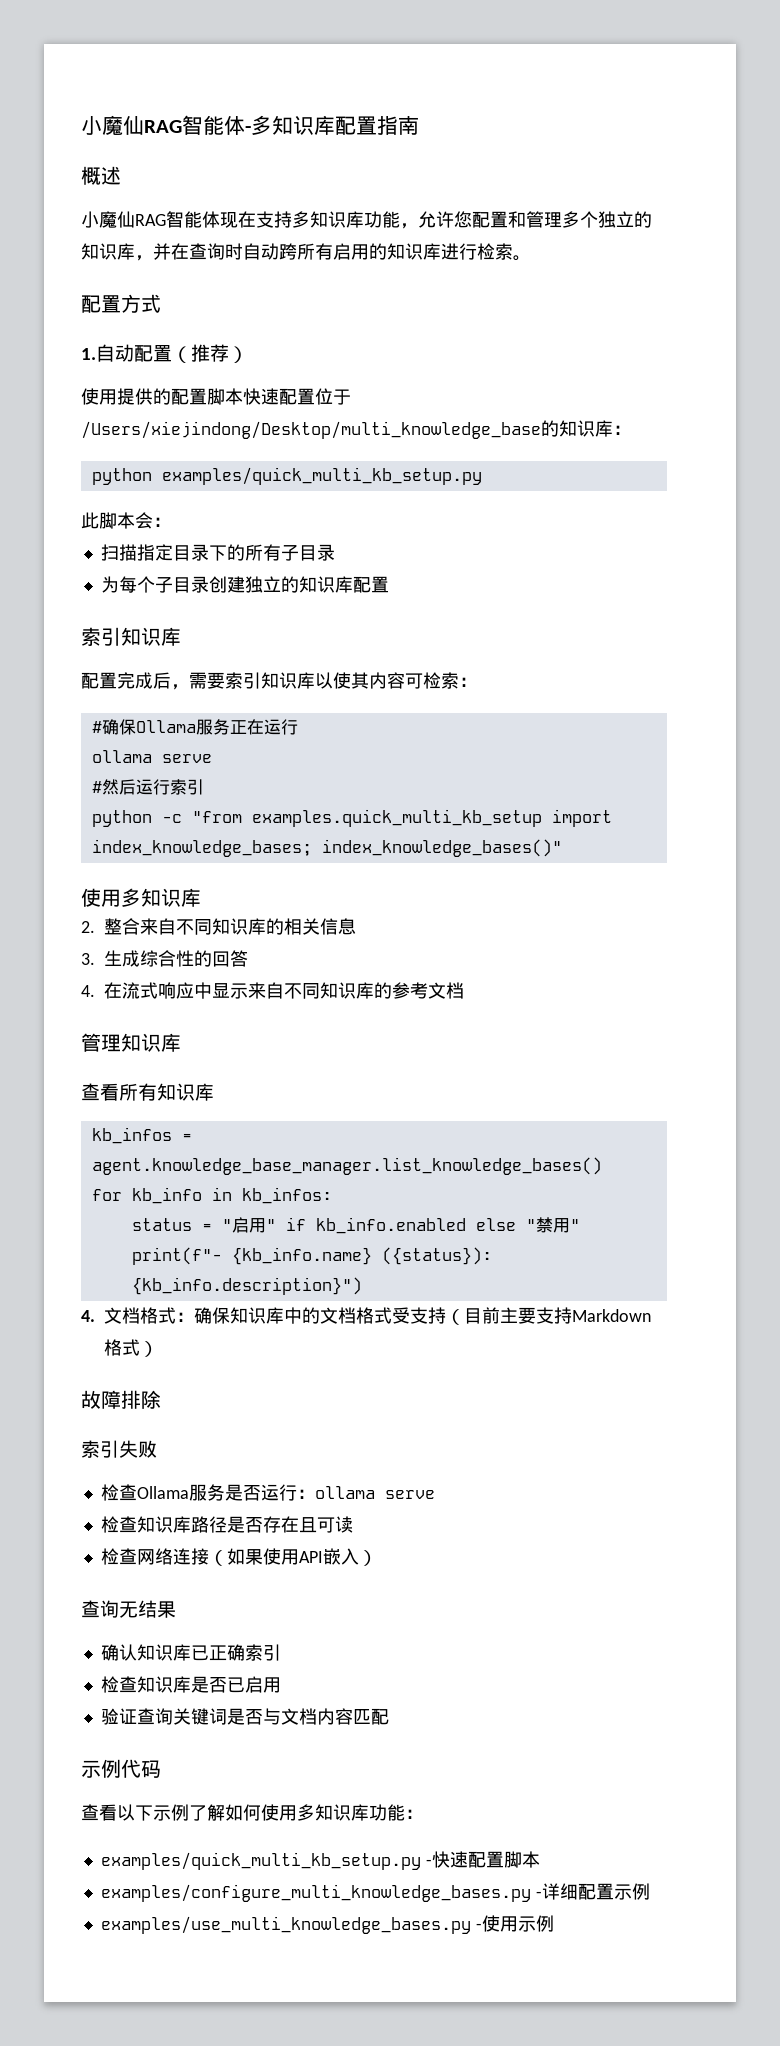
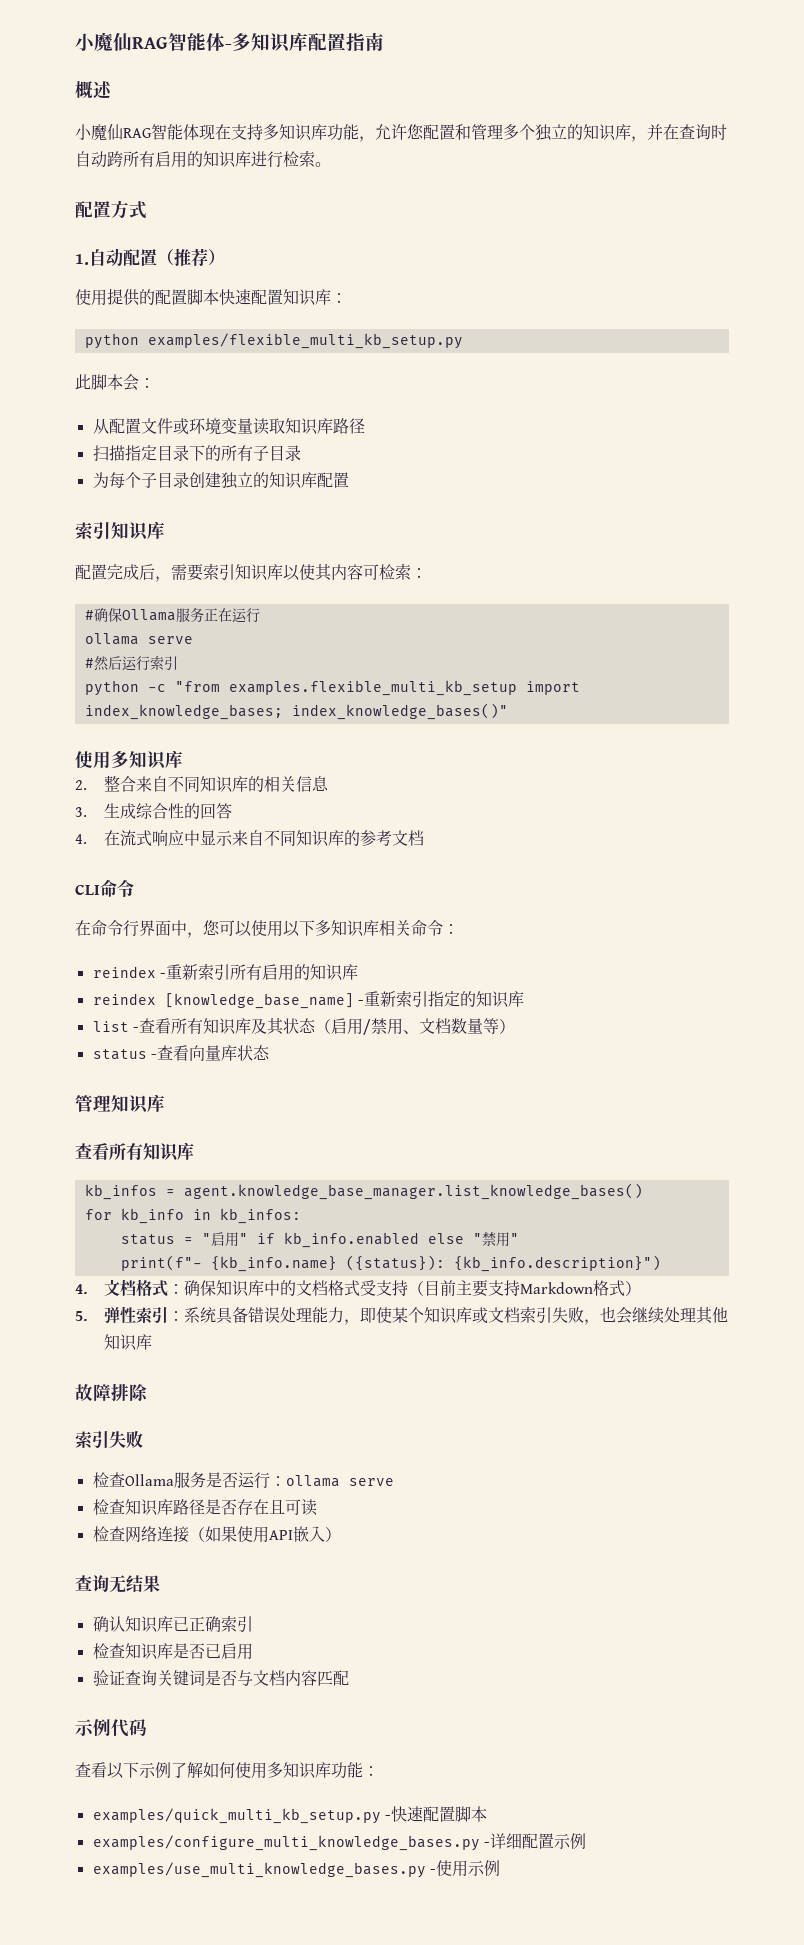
- 使用提供的配置脚本快速配置位于/Users/xiejindong/Desktop/multi_knowledge_base的知识库：
+ 使用提供的配置脚本快速配置知识库：
- python examples/quick_multi_kb_setup.py
+ python examples/flexible_multi_kb_setup.py
+ 从配置文件或环境变量读取知识库路径
- python -c "from examples.quick_multi_kb_setup import index_knowledge_bases; index_knowledge_bases()"
+ python -c "from examples.flexible_multi_kb_setup import index_knowledge_bases; index_knowledge_bases()"
+ CLI命令
+ 在命令行界面中，您可以使用以下多知识库相关命令：
+ reindex -重新索引所有启用的知识库
+ reindex [knowledge_base_name] -重新索引指定的知识库
+ list -查看所有知识库及其状态（启用/禁用、文档数量等）
+ status -查看向量库状态
+ 5.弹性索引：系统具备错误处理能力，即使某个知识库或文档索引失败，也会继续处理其他知识库

